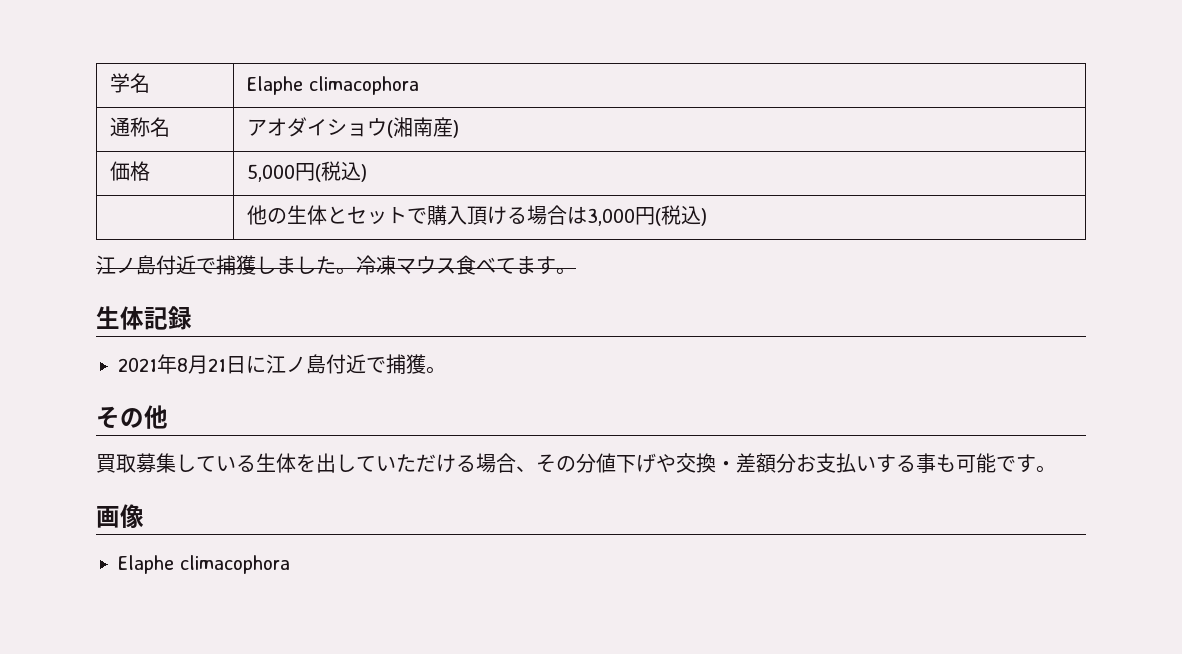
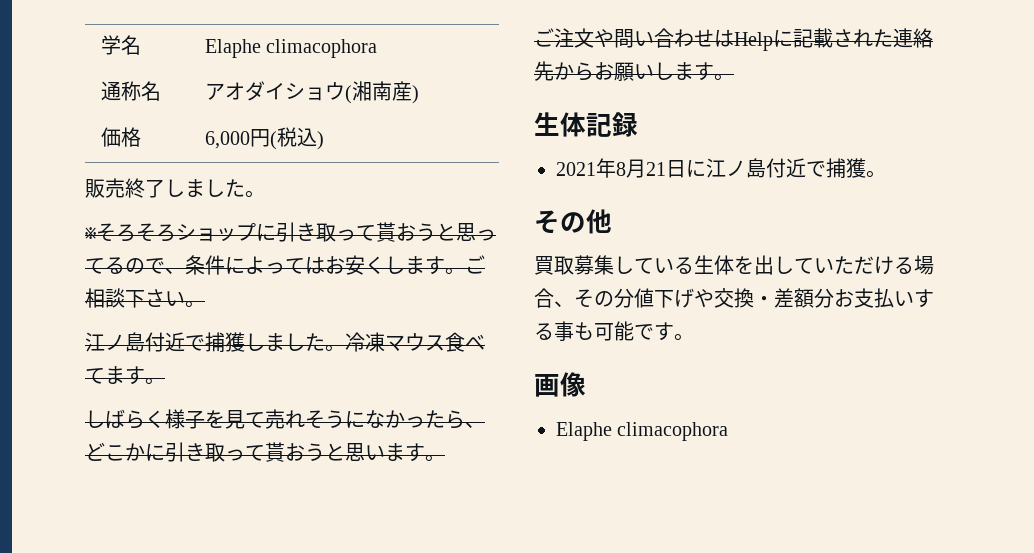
- 価格 | 5,000円(税込)
- | 他の生体とセットで購入頂ける場合は3,000円(税込)
+ 価格 | 6,000円(税込)
+ 販売終了しました。
+ ※そろそろショップに引き取って貰おうと思ってるので、条件によってはお安くします。ご相談下さい。
+ しばらく様子を見て売れそうになかったら、どこかに引き取って貰おうと思います。
+ ご注文や問い合わせはHelpに記載された連絡先からお願いします。

